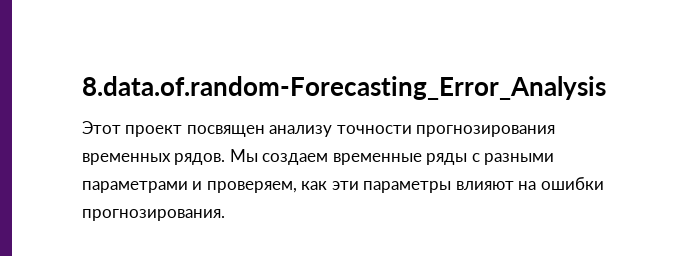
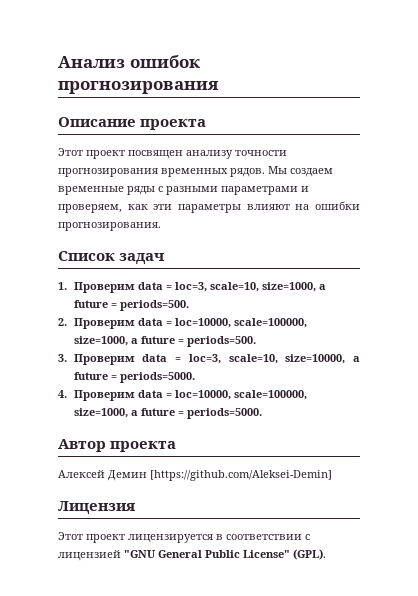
- 8.data.of.random-Forecasting_Error_Analysis
+ Анализ ошибок прогнозирования
+ Описание проекта
+ Список задач
+ 1. Проверим data = loc=3, scale=10, size=1000, а future = periods=500.
+ 2. Проверим data = loc=10000, scale=100000, size=1000, а future = periods=500.
+ 3. Проверим data = loc=3, scale=10, size=10000, а future = periods=5000.
+ 4. Проверим data = loc=10000, scale=100000, size=1000, а future = periods=5000.
+ Автор проекта
+ Алексей Демин [https://github.com/Aleksei-Demin]
+ Лицензия
+ Этот проект лицензируется в соответствии с лицензией "GNU General Public License" (GPL).

